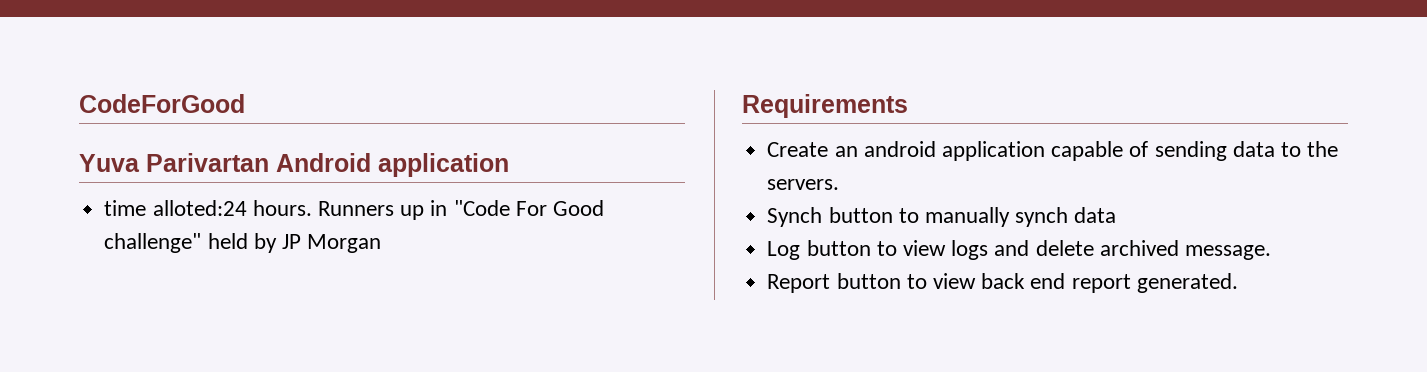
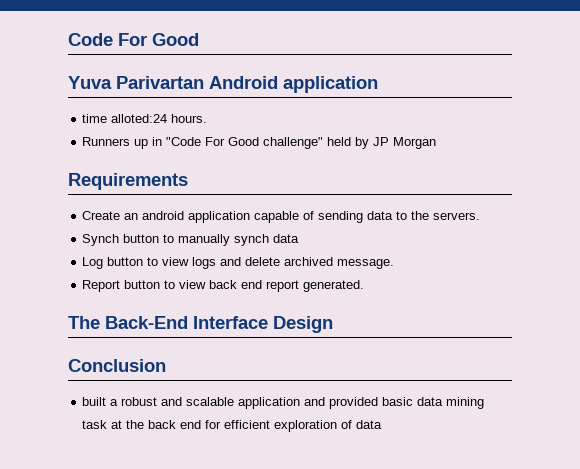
- CodeForGood
+ Code For Good
- time alloted:24 hours. Runners up in "Code For Good challenge" held by JP Morgan
+ time alloted:24 hours.
+ Runners up in "Code For Good challenge" held by JP Morgan
+ The Back-End Interface Design
+ Conclusion
+ built a robust and scalable application and provided basic data mining task at the back end for efficient exploration of data

